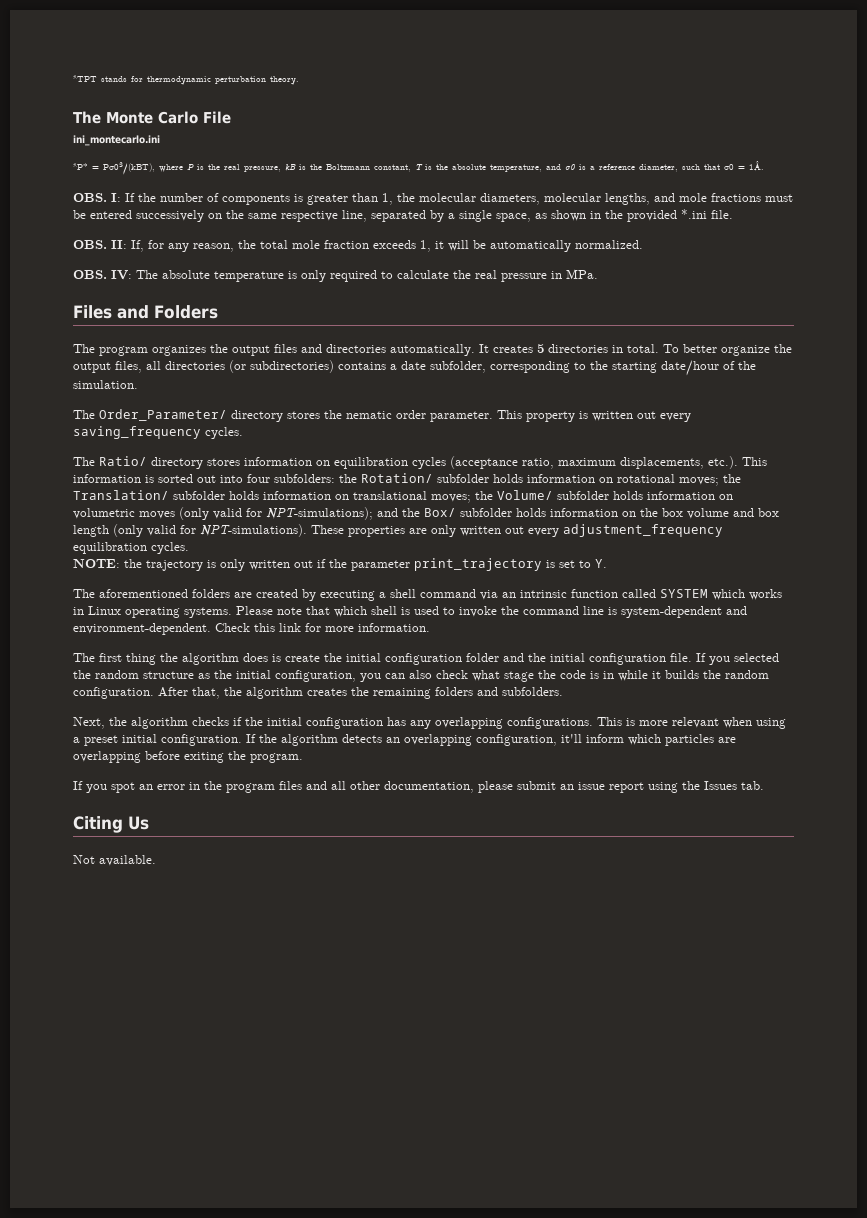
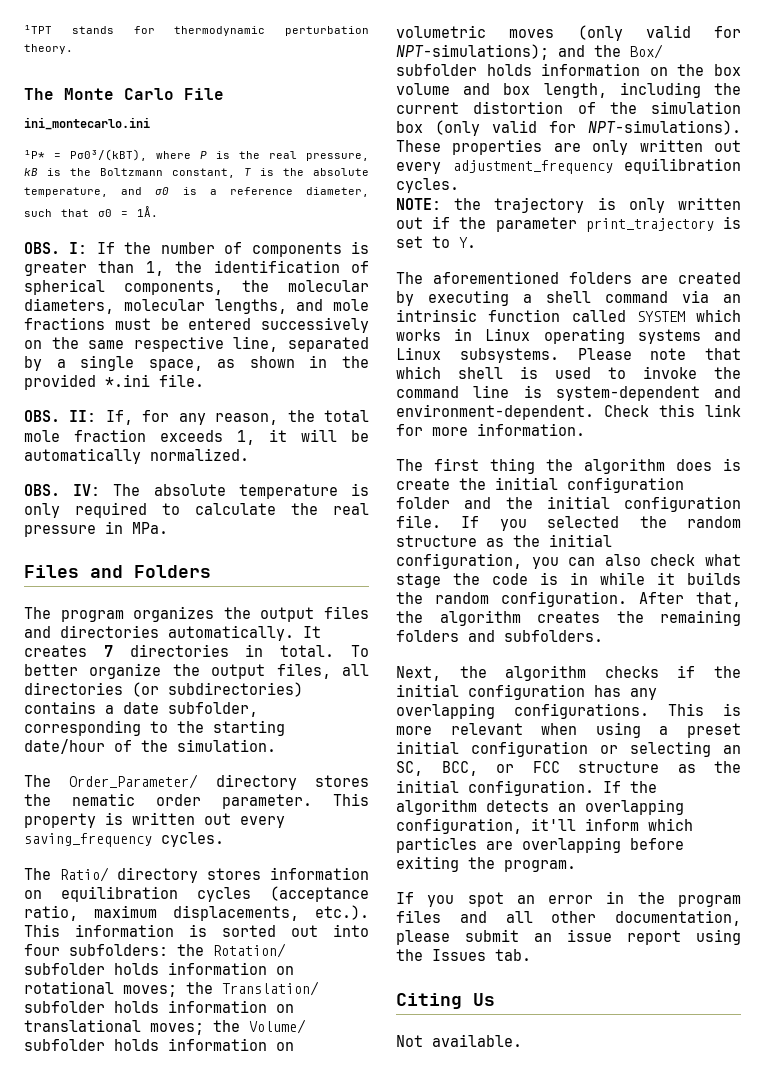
- OBS. I: If the number of components is greater than 1, the molecular diameters, molecular lengths, and mole fractions must be entered successively on the same respective line, separated by a single space, as shown in the provided *.ini file.
+ OBS. I: If the number of components is greater than 1, the identification of spherical components, the molecular diameters, molecular lengths, and mole fractions must be entered successively on the same respective line, separated by a single space, as shown in the provided *.ini file.
- It creates 5 directories in total.
+ It creates 7 directories in total.
- and the Box/ subfolder holds information on the box volume and box length (only valid for NPT-simulations).
+ and the Box/ subfolder holds information on the box volume and box length, including the current distortion of the simulation box (only valid for NPT-simulations).
- The aforementioned folders are created by executing a shell command via an intrinsic function called SYSTEM which works in Linux operating systems.
+ The aforementioned folders are created by executing a shell command via an intrinsic function called SYSTEM which works in Linux operating systems and Linux subsystems.
- This is more relevant when using a preset initial configuration.
+ This is more relevant when using a preset initial configuration or selecting an SC, BCC, or FCC structure as the initial configuration.

